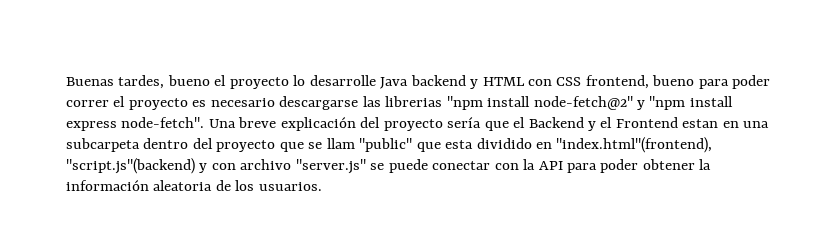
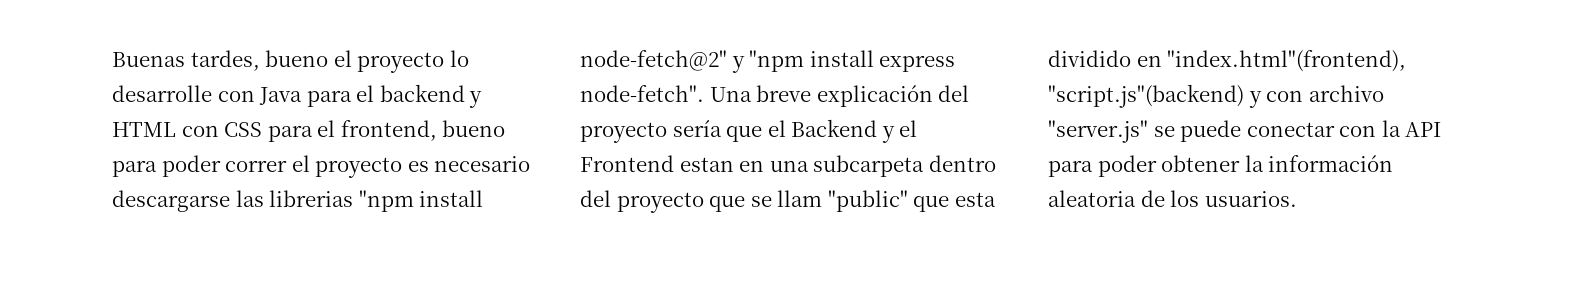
- Buenas tardes, bueno el proyecto lo desarrolle Java backend y HTML con CSS frontend, bueno para poder correr el proyecto es necesario descargarse las librerias "npm install node-fetch@2" y "npm install express node-fetch".
+ Buenas tardes, bueno el proyecto lo desarrolle con Java para el backend y HTML con CSS para el frontend, bueno para poder correr el proyecto es necesario descargarse las librerias "npm install node-fetch@2" y "npm install express node-fetch".

